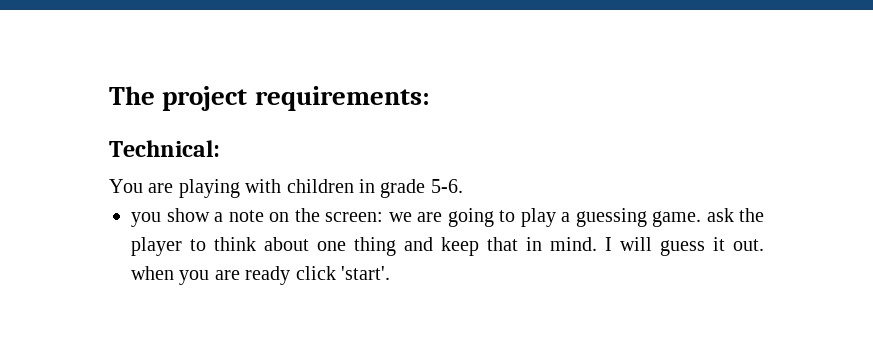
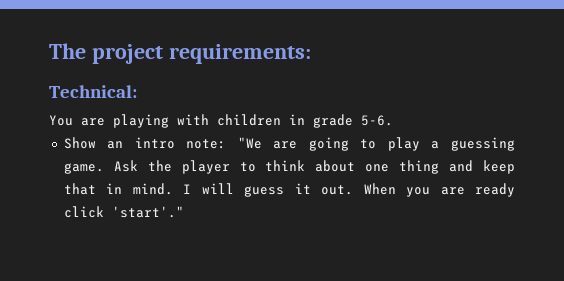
- you show a note on the screen: we are going to play a guessing game. ask the player to think about one thing and keep that in mind.
+ Show an intro note: "We are going to play a guessing game. Ask the player to think about one thing and keep that in mind.
- I will guess it out. when you are ready click 'start'.
+ I will guess it out. When you are ready click 'start'."

